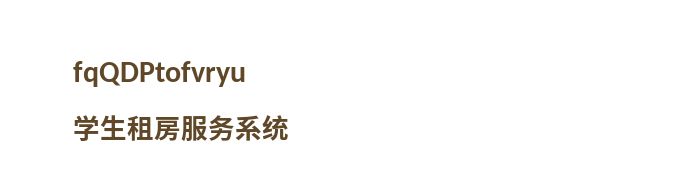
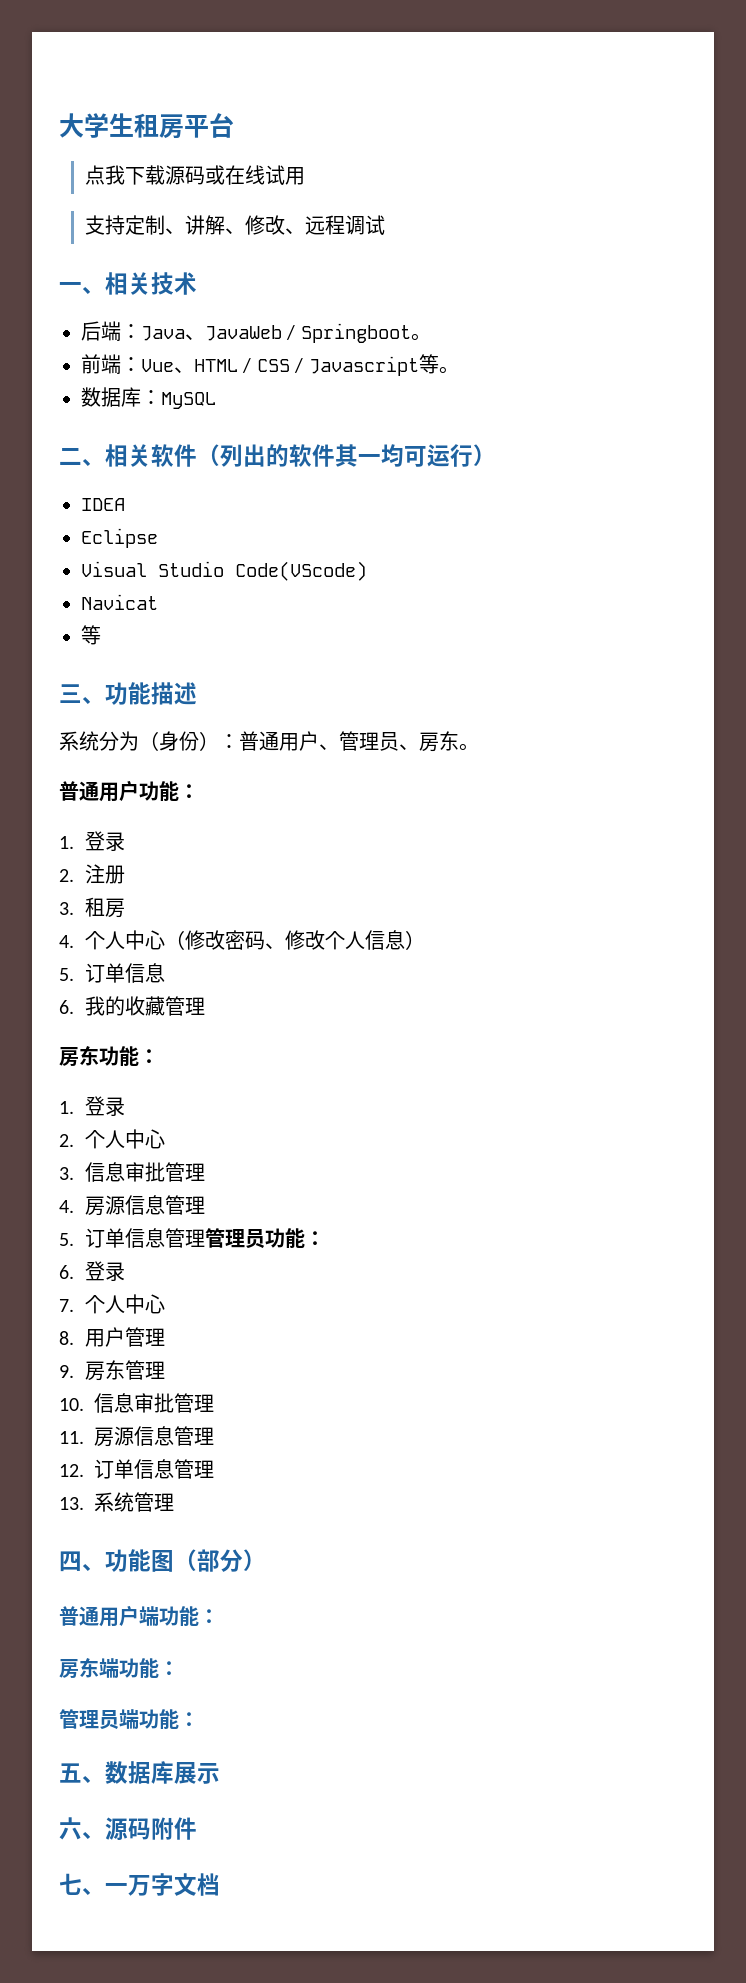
- fqQDPtofvryu
- 学生租房服务系统
+ 大学生租房平台
+ 点我下载源码或在线试用
+ 支持定制、讲解、修改、远程调试
+ 一、相关技术
+ 后端：Java、JavaWeb / Springboot。
+ 前端：Vue、HTML / CSS / Javascript等。
+ 数据库：MySQL
+ 二、相关软件（列出的软件其一均可运行）
+ IDEA
+ Eclipse
+ Visual Studio Code(VScode)
+ Navicat
+ 等
+ 三、功能描述
+ 系统分为（身份）：普通用户、管理员、房东。
+ 普通用户功能：
+ 1.登录
+ 2.注册
+ 3.租房
+ 4.个人中心（修改密码、修改个人信息）
+ 5.订单信息
+ 6.我的收藏管理
+ 房东功能：
+ 1.登录
+ 2.个人中心
+ 3.信息审批管理
+ 4.房源信息管理
+ 5.订单信息管理管理员功能：
+ 6.登录
+ 7.个人中心
+ 8.用户管理
+ 9.房东管理
+ 10.信息审批管理
+ 11.房源信息管理
+ 12.订单信息管理
+ 13.系统管理
+ 四、功能图（部分）
+ 普通用户端功能：
+ 房东端功能：
+ 管理员端功能：
+ 五、数据库展示
+ 六、源码附件
+ 七、一万字文档

